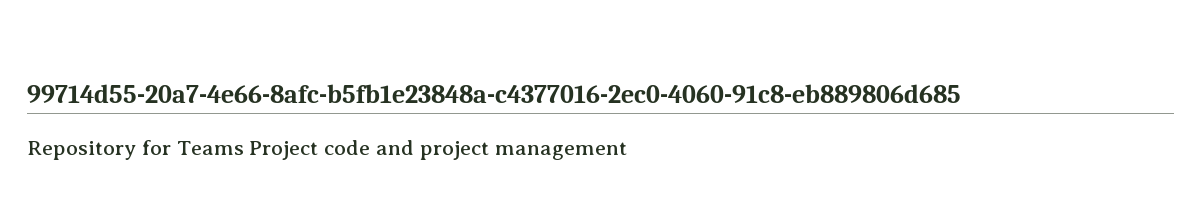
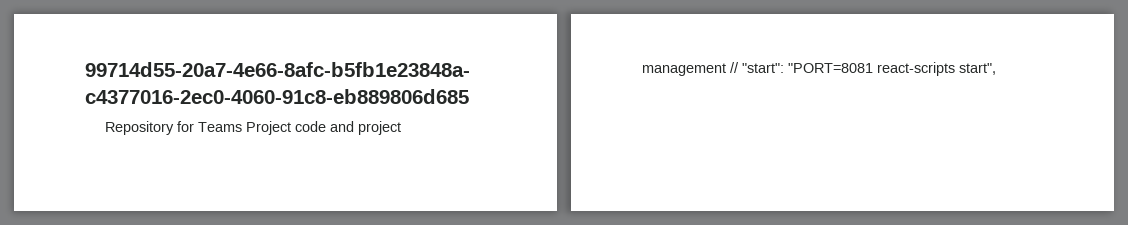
- Repository for Teams Project code and project management
+ Repository for Teams Project code and project management // "start": "PORT=8081 react-scripts start",

